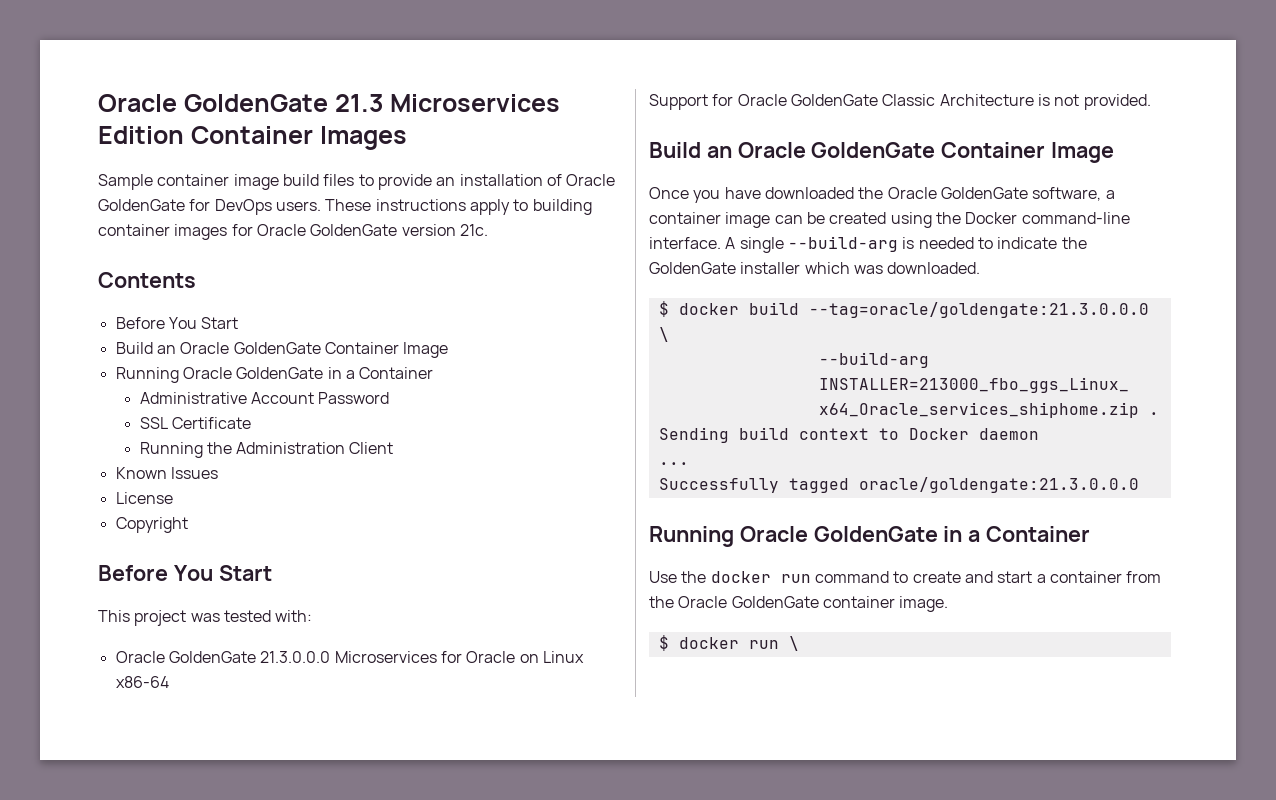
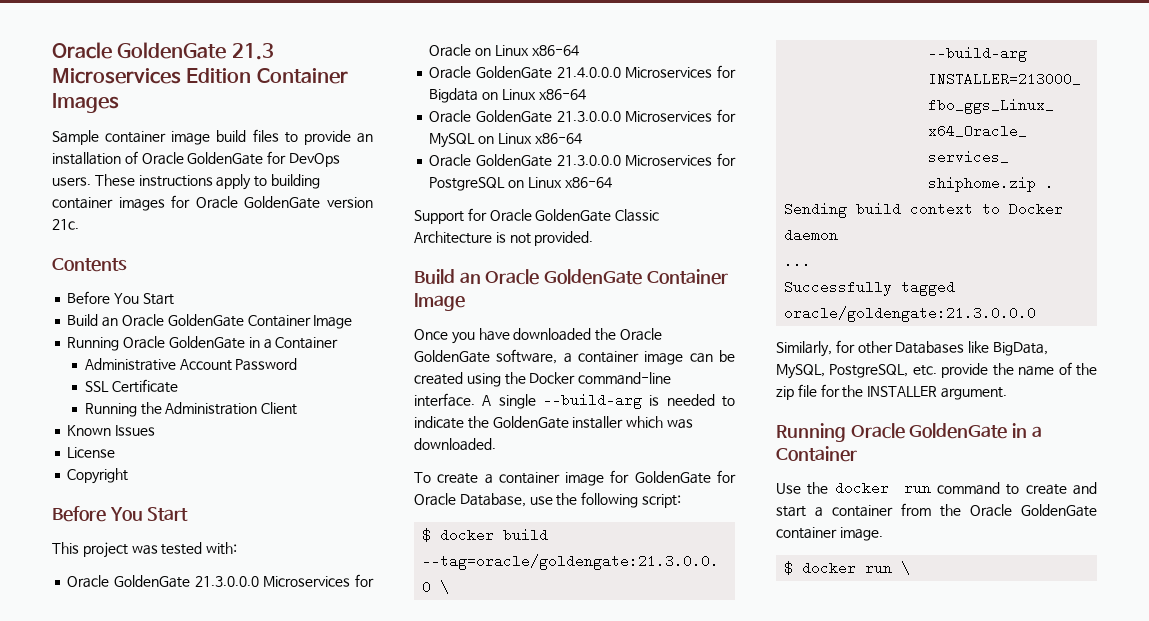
+ Oracle GoldenGate 21.4.0.0.0 Microservices for Bigdata on Linux x86-64
+ Oracle GoldenGate 21.3.0.0.0 Microservices for MySQL on Linux x86-64
+ Oracle GoldenGate 21.3.0.0.0 Microservices for PostgreSQL on Linux x86-64
+ To create a container image for GoldenGate for Oracle Database, use the following script:
+ Similarly, for other Databases like BigData, MySQL, PostgreSQL, etc. provide the name of the zip file for the INSTALLER argument.

